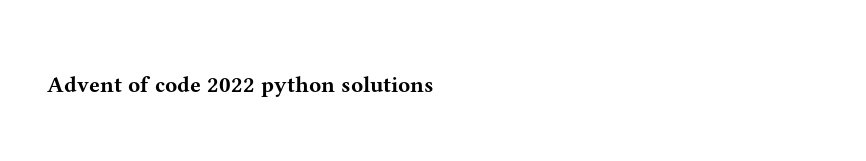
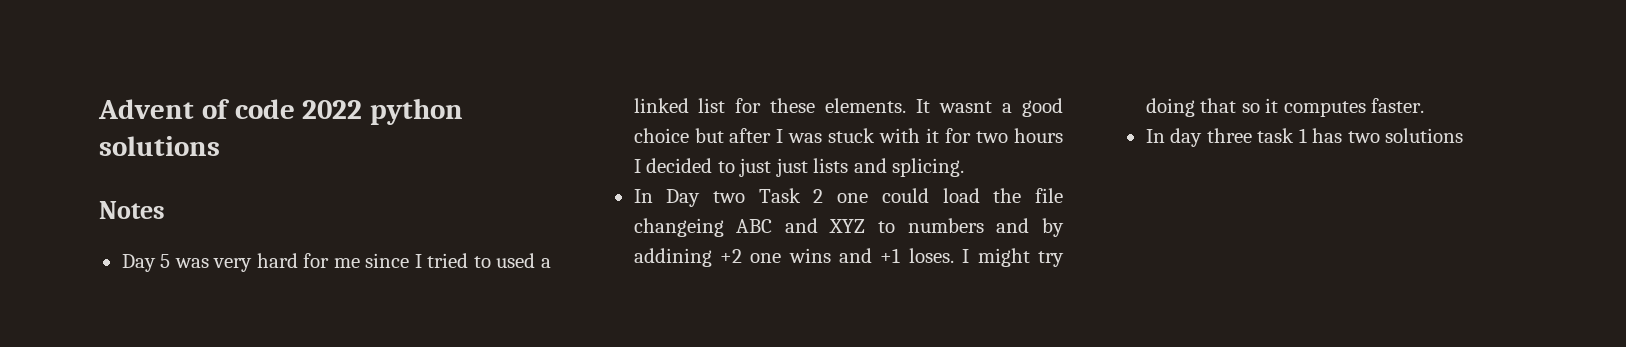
+ Notes
+ Day 5 was very hard for me since I tried to used a linked list for these elements. It wasnt a good choice but after I was stuck with it for two hours I decided to just just lists and splicing.
+ In Day two Task 2 one could load the file changeing ABC and XYZ to numbers and by addining +2 one wins and +1 loses. I might try doing that so it computes faster.
+ In day three task 1 has two solutions

